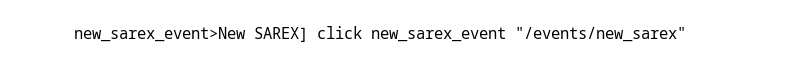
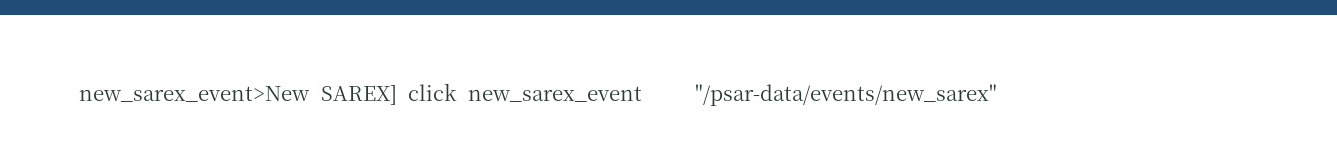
- new_sarex_event>New SAREX] click new_sarex_event "/events/new_sarex"
+ new_sarex_event>New SAREX] click new_sarex_event "/psar-data/events/new_sarex"

